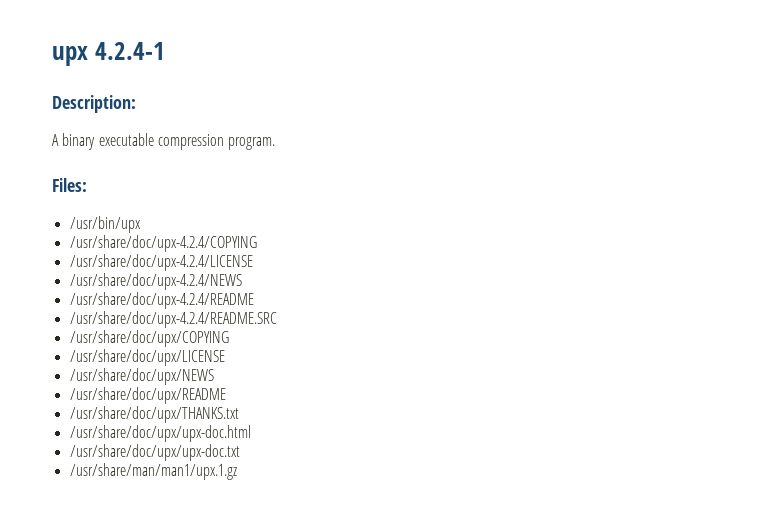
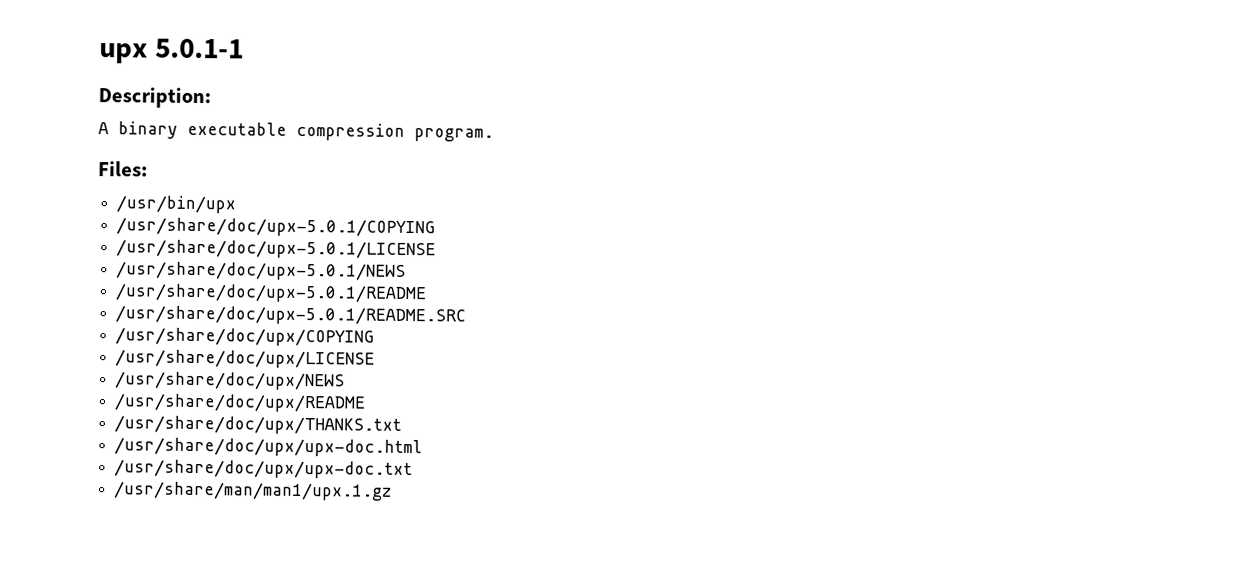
- upx 4.2.4-1
+ upx 5.0.1-1
- /usr/share/doc/upx-4.2.4/COPYING
- /usr/share/doc/upx-4.2.4/LICENSE
- /usr/share/doc/upx-4.2.4/NEWS
- /usr/share/doc/upx-4.2.4/README
- /usr/share/doc/upx-4.2.4/README.SRC
+ /usr/share/doc/upx-5.0.1/COPYING
+ /usr/share/doc/upx-5.0.1/LICENSE
+ /usr/share/doc/upx-5.0.1/NEWS
+ /usr/share/doc/upx-5.0.1/README
+ /usr/share/doc/upx-5.0.1/README.SRC

